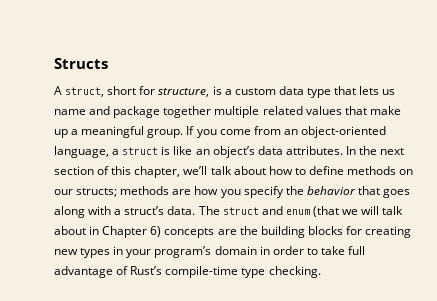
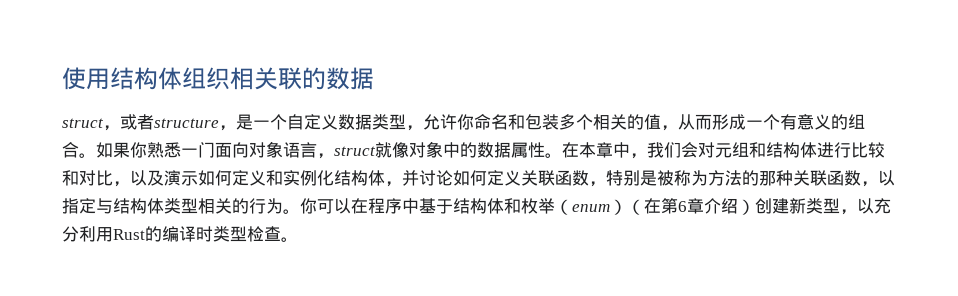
- Structs
- A struct, short for structure, is a custom data type that lets us name and package together multiple related values that make up a meaningful group. If you come from an object-oriented language, a struct is like an object’s data attributes. In the next section of this chapter, we’ll talk about how to define methods on our structs; methods are how you specify the behavior that goes along with a struct’s data. The struct and enum (that we will talk about in Chapter 6) concepts are the building blocks for creating new types in your program’s domain in order to take full advantage of Rust’s compile-time type checking.
+ 使用结构体组织相关联的数据
+ struct，或者structure，是一个自定义数据类型，允许你命名和包装多个相关的值，从而形成一个有意义的组合。如果你熟悉一门面向对象语言，struct就像对象中的数据属性。在本章中，我们会对元组和结构体进行比较和对比，以及演示如何定义和实例化结构体，并讨论如何定义关联函数，特别是被称为方法的那种关联函数，以指定与结构体类型相关的行为。你可以在程序中基于结构体和枚举（enum）（在第6章介绍）创建新类型，以充分利用Rust的编译时类型检查。

